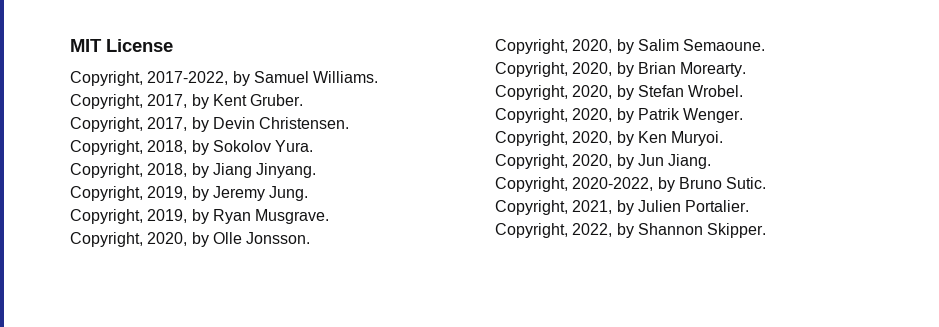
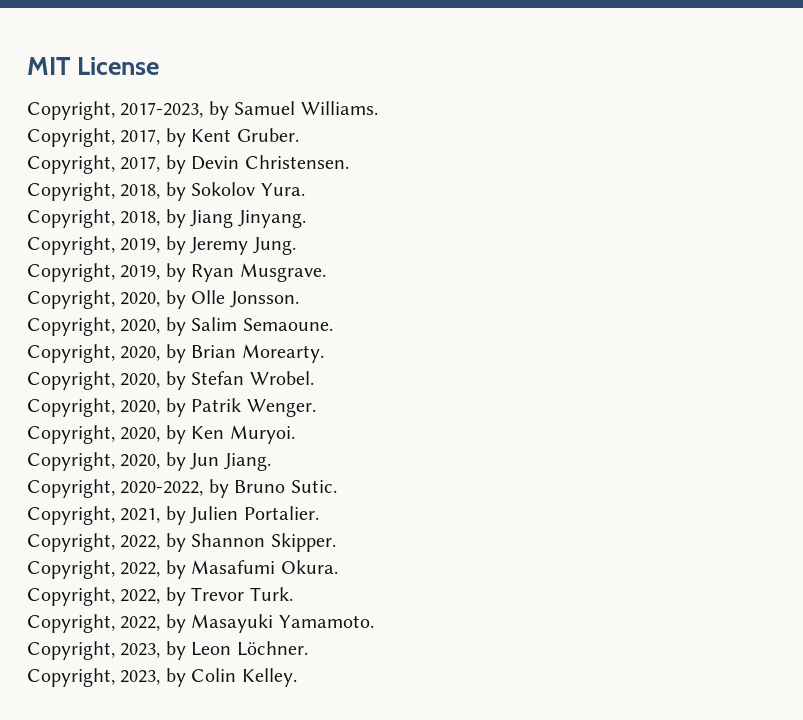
- Copyright, 2017-2022, by Samuel Williams.
+ Copyright, 2017-2023, by Samuel Williams.
+ Copyright, 2022, by Masafumi Okura.
+ Copyright, 2022, by Trevor Turk.
+ Copyright, 2022, by Masayuki Yamamoto.
+ Copyright, 2023, by Leon Löchner.
+ Copyright, 2023, by Colin Kelley.

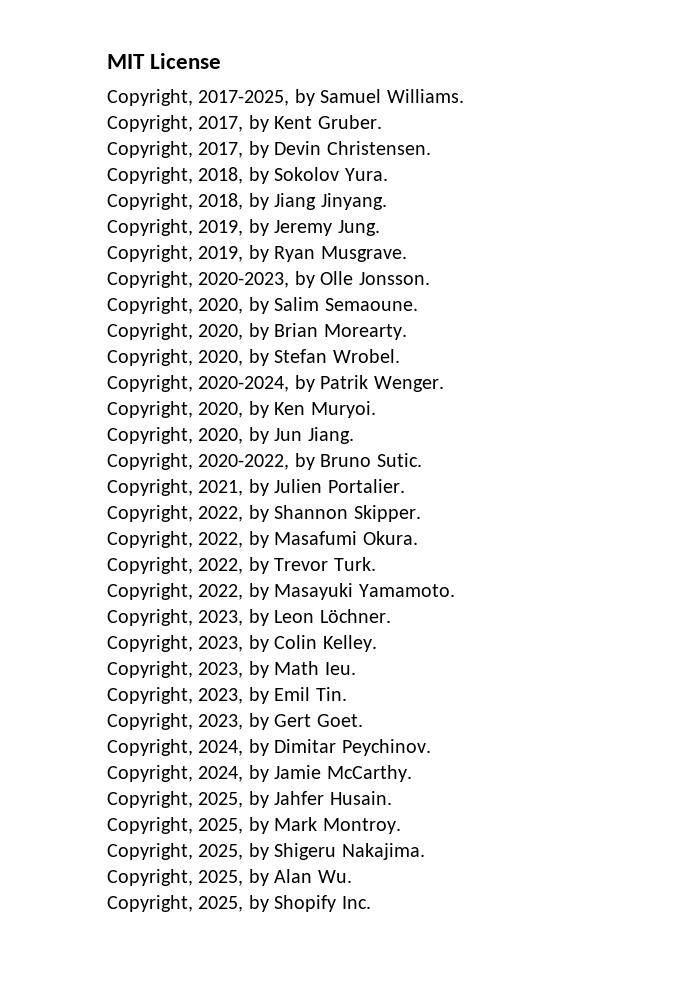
- Copyright, 2017-2023, by Samuel Williams.
+ Copyright, 2017-2025, by Samuel Williams.
- Copyright, 2020, by Olle Jonsson.
+ Copyright, 2020-2023, by Olle Jonsson.
- Copyright, 2020, by Patrik Wenger.
+ Copyright, 2020-2024, by Patrik Wenger.
+ Copyright, 2023, by Math Ieu.
+ Copyright, 2023, by Emil Tin.
+ Copyright, 2023, by Gert Goet.
+ Copyright, 2024, by Dimitar Peychinov.
+ Copyright, 2024, by Jamie McCarthy.
+ Copyright, 2025, by Jahfer Husain.
+ Copyright, 2025, by Mark Montroy.
+ Copyright, 2025, by Shigeru Nakajima.
+ Copyright, 2025, by Alan Wu.
+ Copyright, 2025, by Shopify Inc.

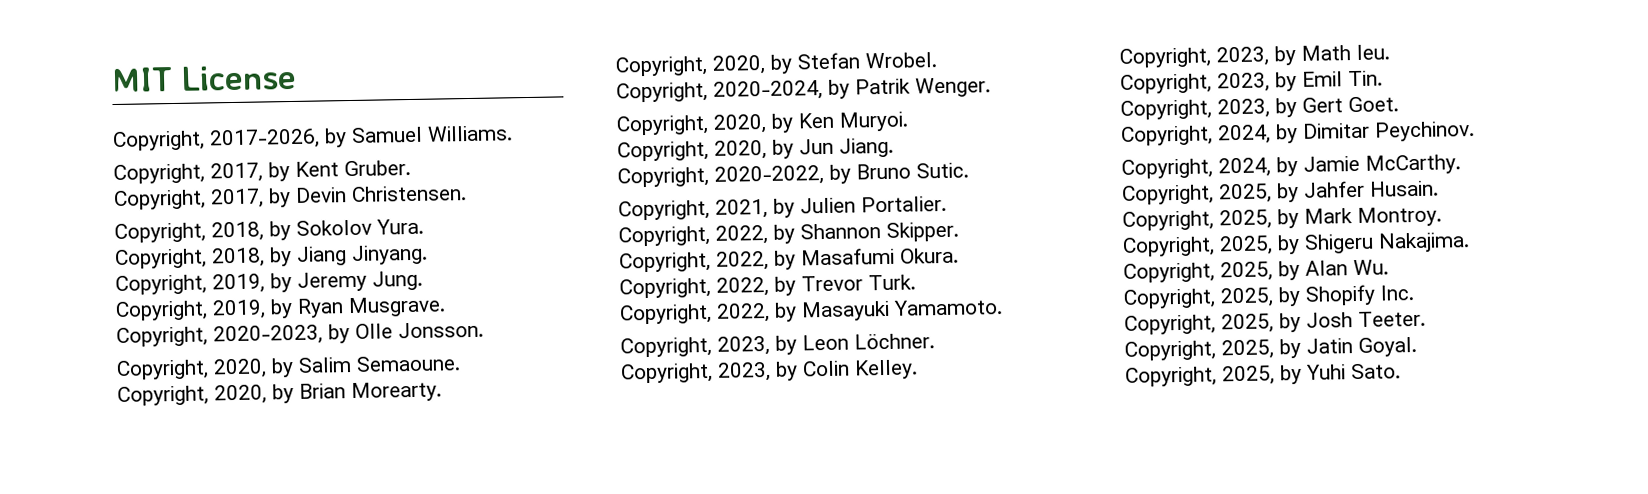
- Copyright, 2017-2025, by Samuel Williams.
+ Copyright, 2017-2026, by Samuel Williams.
+ Copyright, 2025, by Josh Teeter.
+ Copyright, 2025, by Jatin Goyal.
+ Copyright, 2025, by Yuhi Sato.

